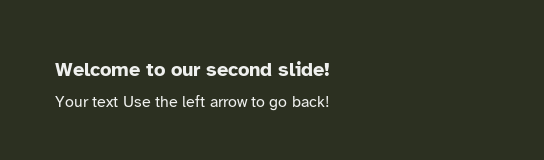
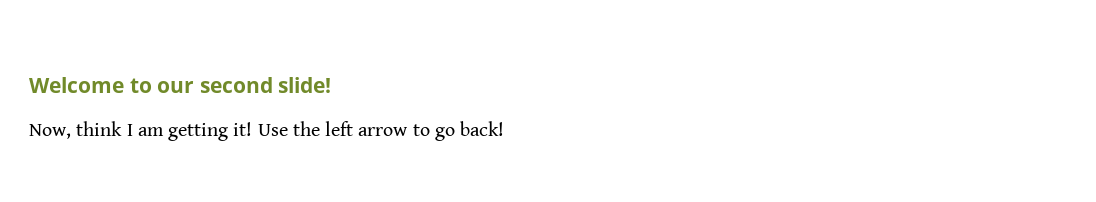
- Your text Use the left arrow to go back!
+ Now, think I am getting it! Use the left arrow to go back!

